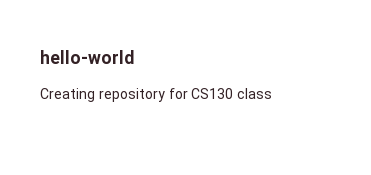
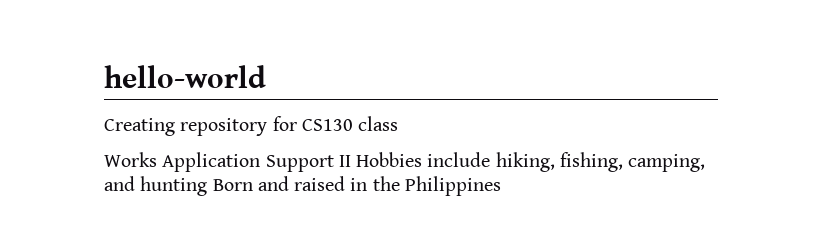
+ Works Application Support II Hobbies include hiking, fishing, camping, and hunting Born and raised in the Philippines

